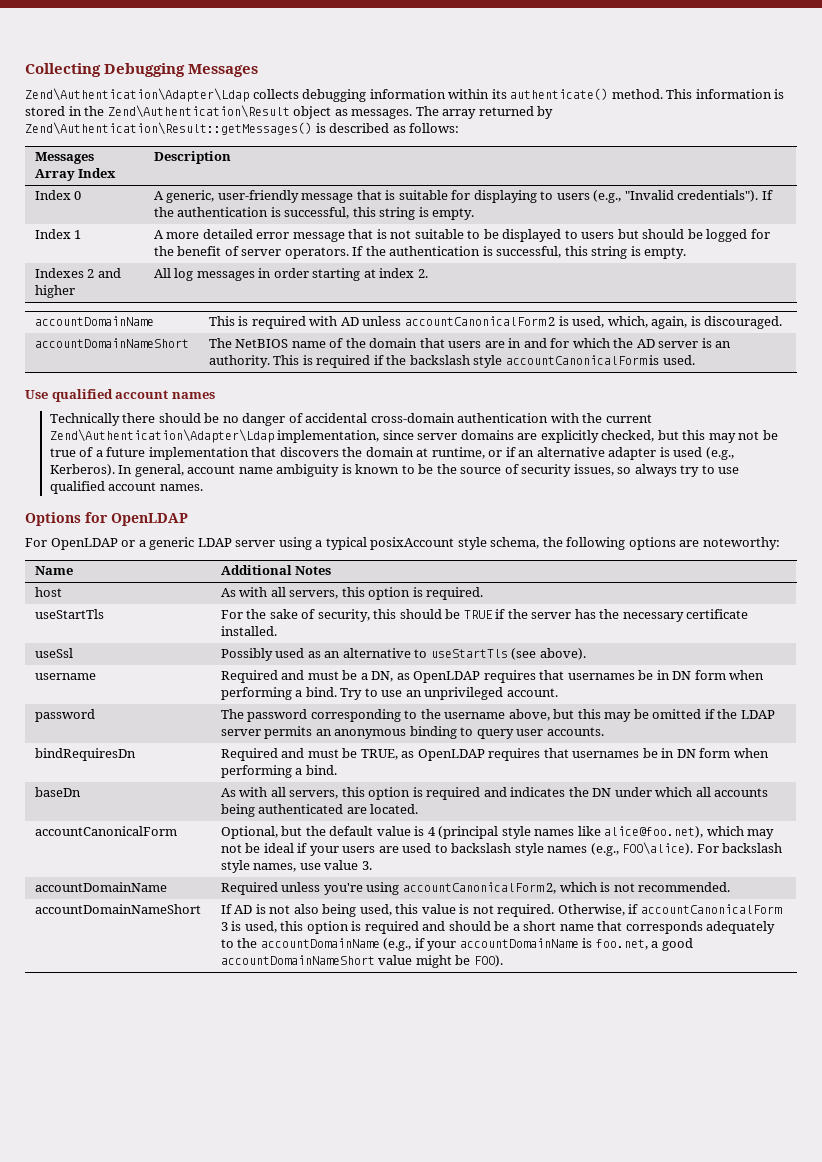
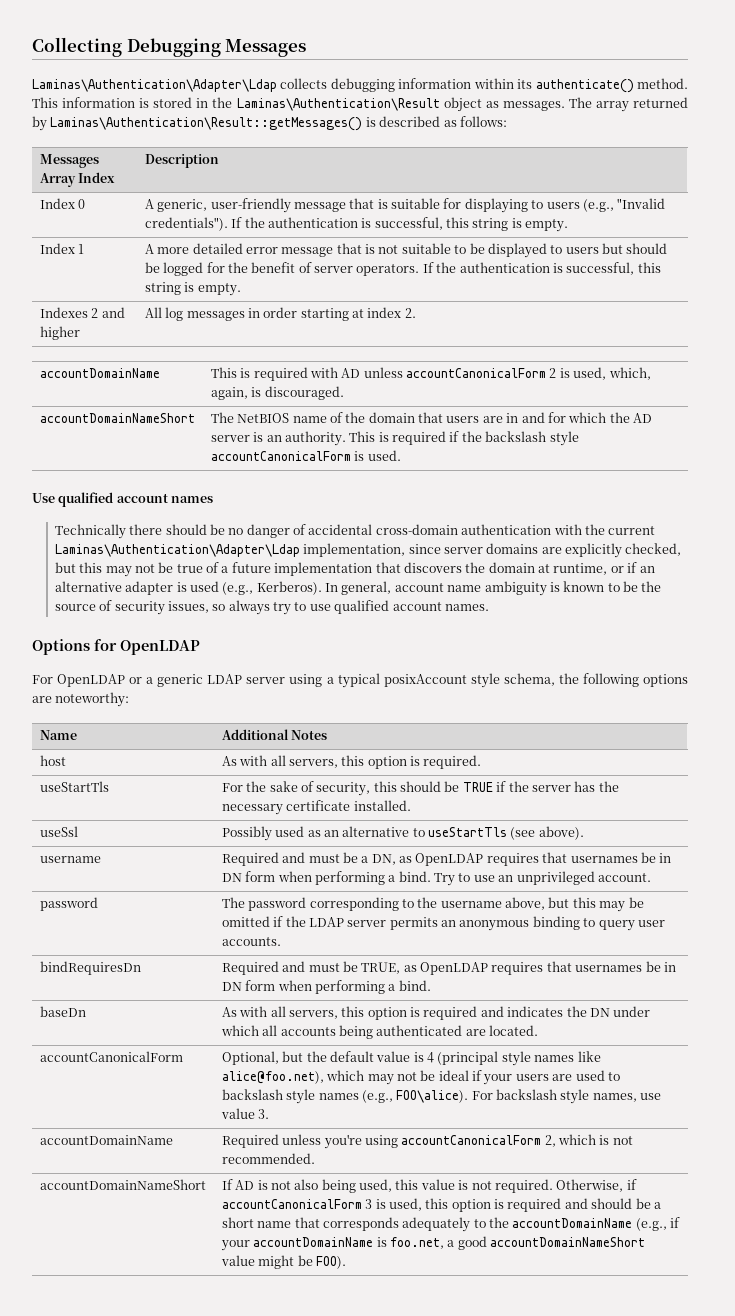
- Zend\Authentication\Adapter\Ldap collects debugging information within its authenticate() method.
+ Laminas\Authentication\Adapter\Ldap collects debugging information within its authenticate() method.
- This information is stored in the Zend\Authentication\Result object as messages.
+ This information is stored in the Laminas\Authentication\Result object as messages.
- The array returned by Zend\Authentication\Result::getMessages() is described as follows:
+ The array returned by Laminas\Authentication\Result::getMessages() is described as follows:
- Technically there should be no danger of accidental cross-domain authentication with the current Zend\Authentication\Adapter\Ldap implementation, since server domains are explicitly checked, but this may not be true of a future implementation that discovers the domain at runtime, or if an alternative adapter is used (e.g., Kerberos).
+ Technically there should be no danger of accidental cross-domain authentication with the current Laminas\Authentication\Adapter\Ldap implementation, since server domains are explicitly checked, but this may not be true of a future implementation that discovers the domain at runtime, or if an alternative adapter is used (e.g., Kerberos).

